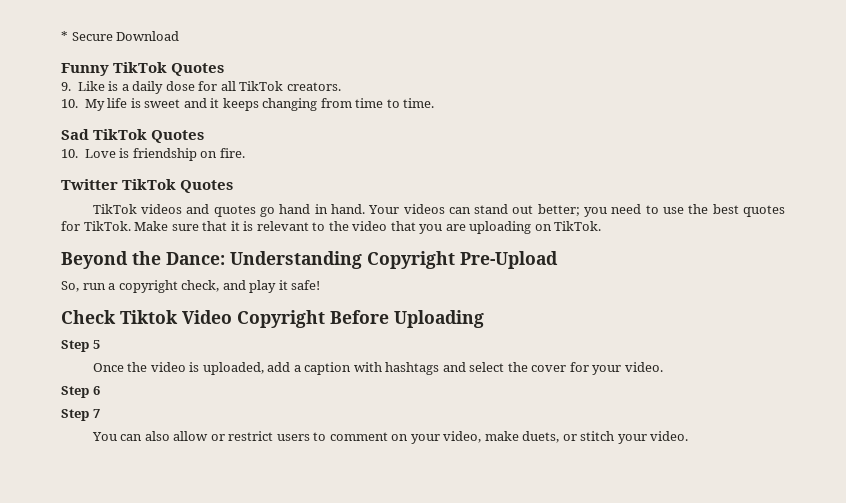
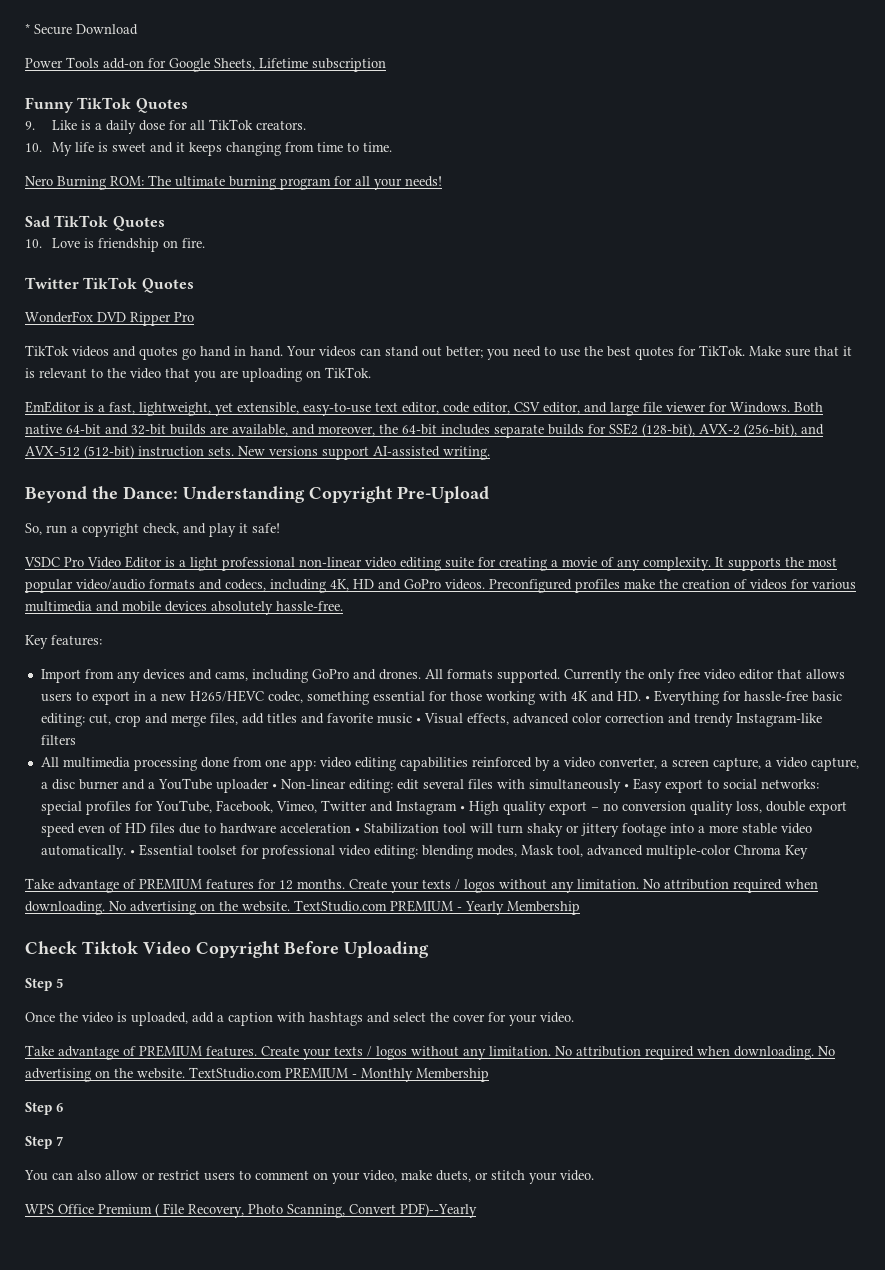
+ Power Tools add-on for Google Sheets, Lifetime subscription
+ Nero Burning ROM: The ultimate burning program for all your needs!
+ WonderFox DVD Ripper Pro
+ EmEditor is a fast, lightweight, yet extensible, easy-to-use text editor, code editor, CSV editor, and large file viewer for Windows. Both native 64-bit and 32-bit builds are available, and moreover, the 64-bit includes separate builds for SSE2 (128-bit), AVX-2 (256-bit), and AVX-512 (512-bit) instruction sets. New versions support AI-assisted writing.
+ VSDC Pro Video Editor is a light professional non-linear video editing suite for creating a movie of any complexity. It supports the most popular video/audio formats and codecs, including 4K, HD and GoPro videos. Preconfigured profiles make the creation of videos for various multimedia and mobile devices absolutely hassle-free.
+ Key features:
+ Import from any devices and cams, including GoPro and drones. All formats supported. Сurrently the only free video editor that allows users to export in a new H265/HEVC codec, something essential for those working with 4K and HD. • Everything for hassle-free basic editing: cut, crop and merge files, add titles and favorite music • Visual effects, advanced color correction and trendy Instagram-like filters
+ All multimedia processing done from one app: video editing capabilities reinforced by a video converter, a screen capture, a video capture, a disc burner and a YouTube uploader • Non-linear editing: edit several files with simultaneously • Easy export to social networks: special profiles for YouTube, Facebook, Vimeo, Twitter and Instagram • High quality export – no conversion quality loss, double export speed even of HD files due to hardware acceleration • Stabilization tool will turn shaky or jittery footage into a more stable video automatically. • Essential toolset for professional video editing: blending modes, Mask tool, advanced multiple-color Chroma Key
+ Take advantage of PREMIUM features for 12 months. Create your texts / logos without any limitation. No attribution required when downloading. No advertising on the website. TextStudio.com PREMIUM - Yearly Membership
+ Take advantage of PREMIUM features. Create your texts / logos without any limitation. No attribution required when downloading. No advertising on the website. TextStudio.com PREMIUM - Monthly Membership
+ WPS Office Premium ( File Recovery, Photo Scanning, Convert PDF)--Yearly

